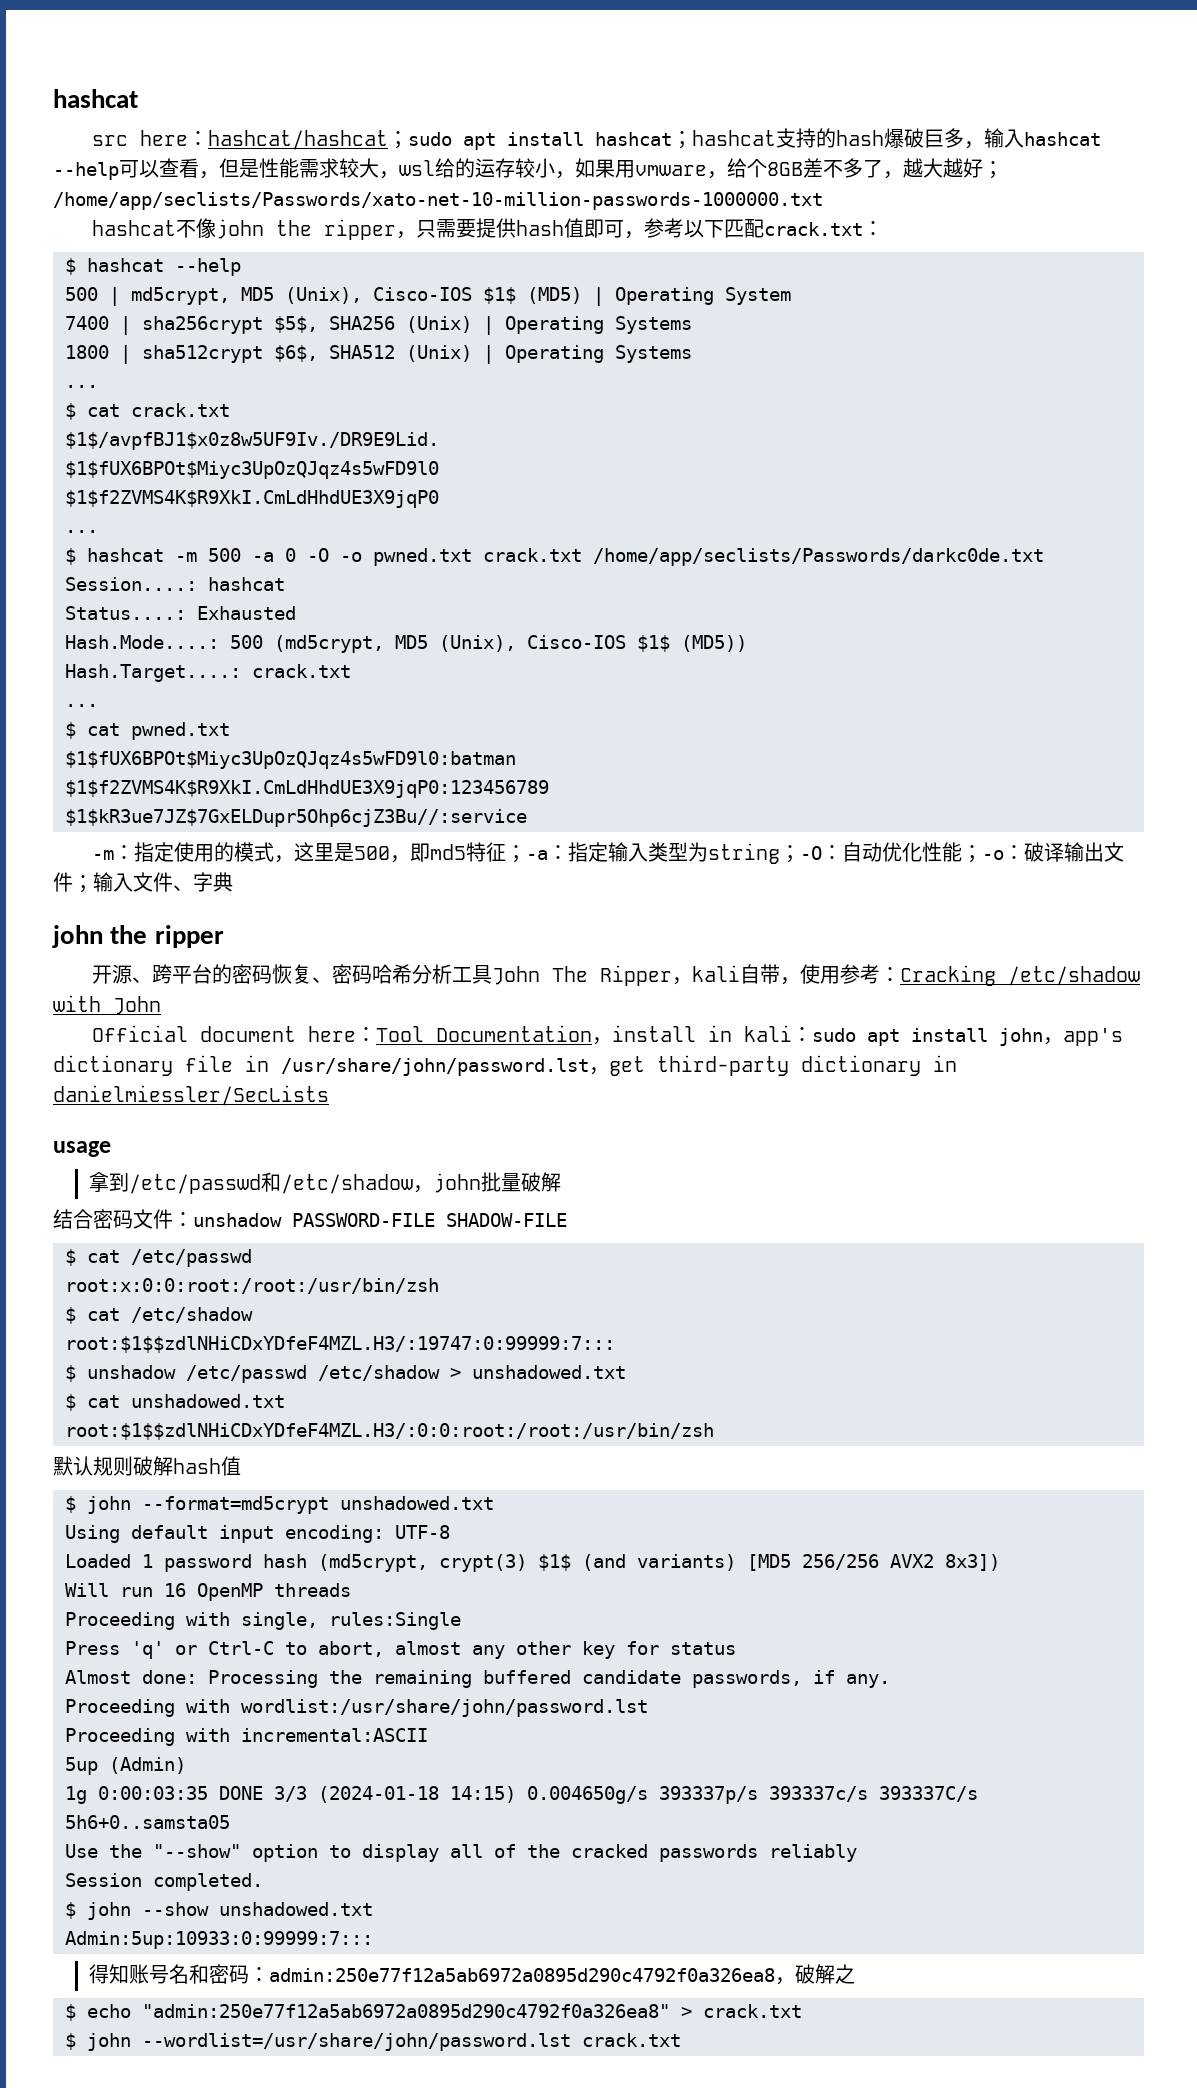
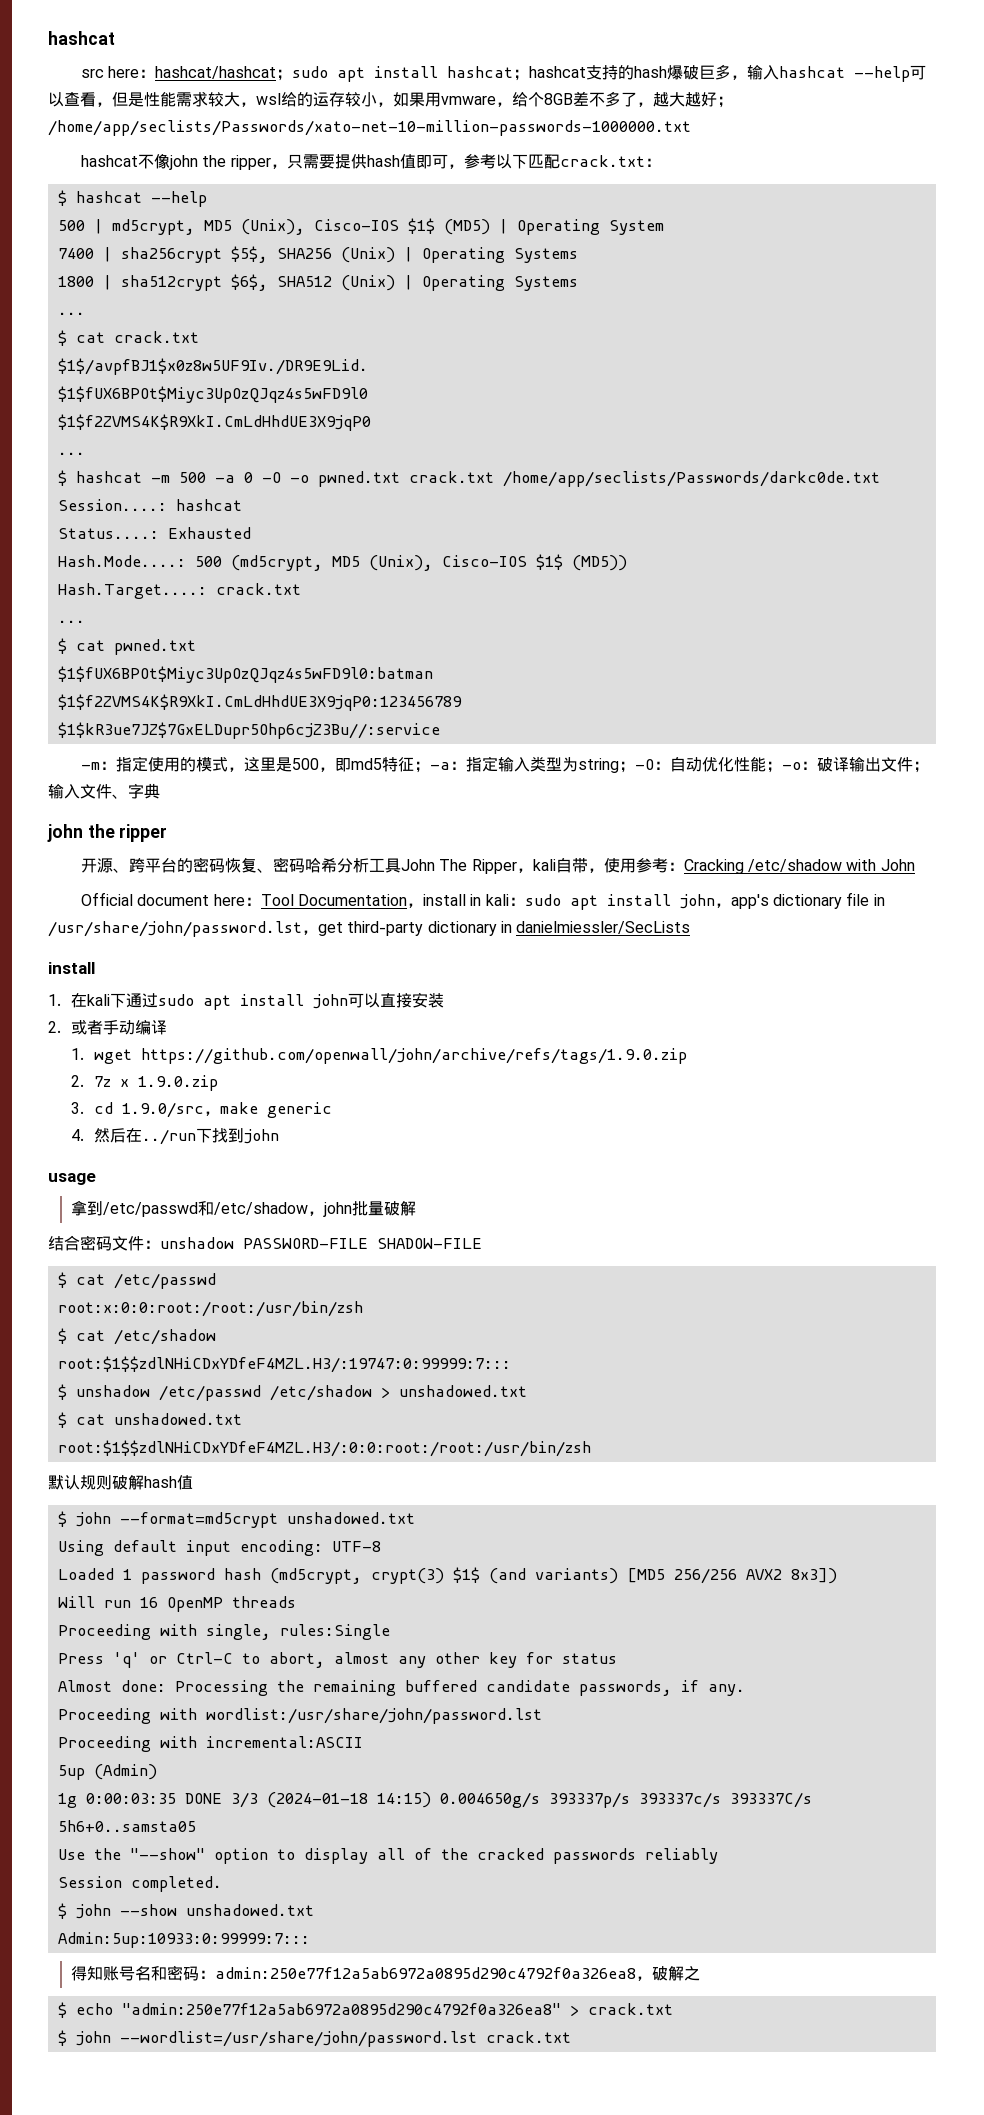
  Official document here：Tool Documentation，install in kali：sudo apt install john，app's dictionary file in /usr/share/john/password.lst，get third-party dictionary in danielmiessler/SecLists
+ install
+ 1.在kali下通过sudo apt install john可以直接安装
+ 2.或者手动编译
+ 1. wget https://github.com/openwall/john/archive/refs/tags/1.9.0.zip
+ 2. 7z x 1.9.0.zip
+ 3. cd 1.9.0/src，make generic
+ 4.然后在../run下找到john

